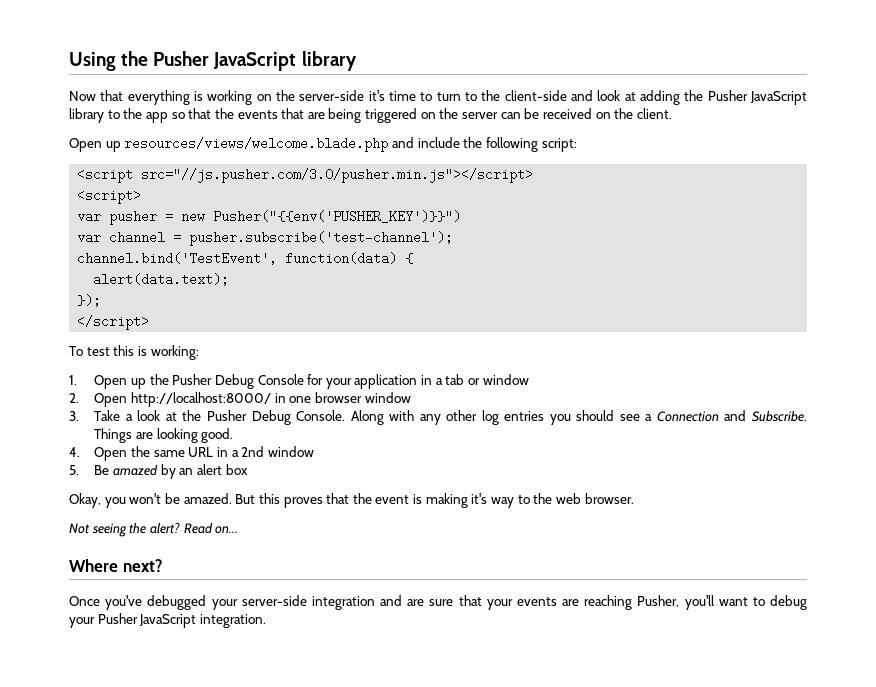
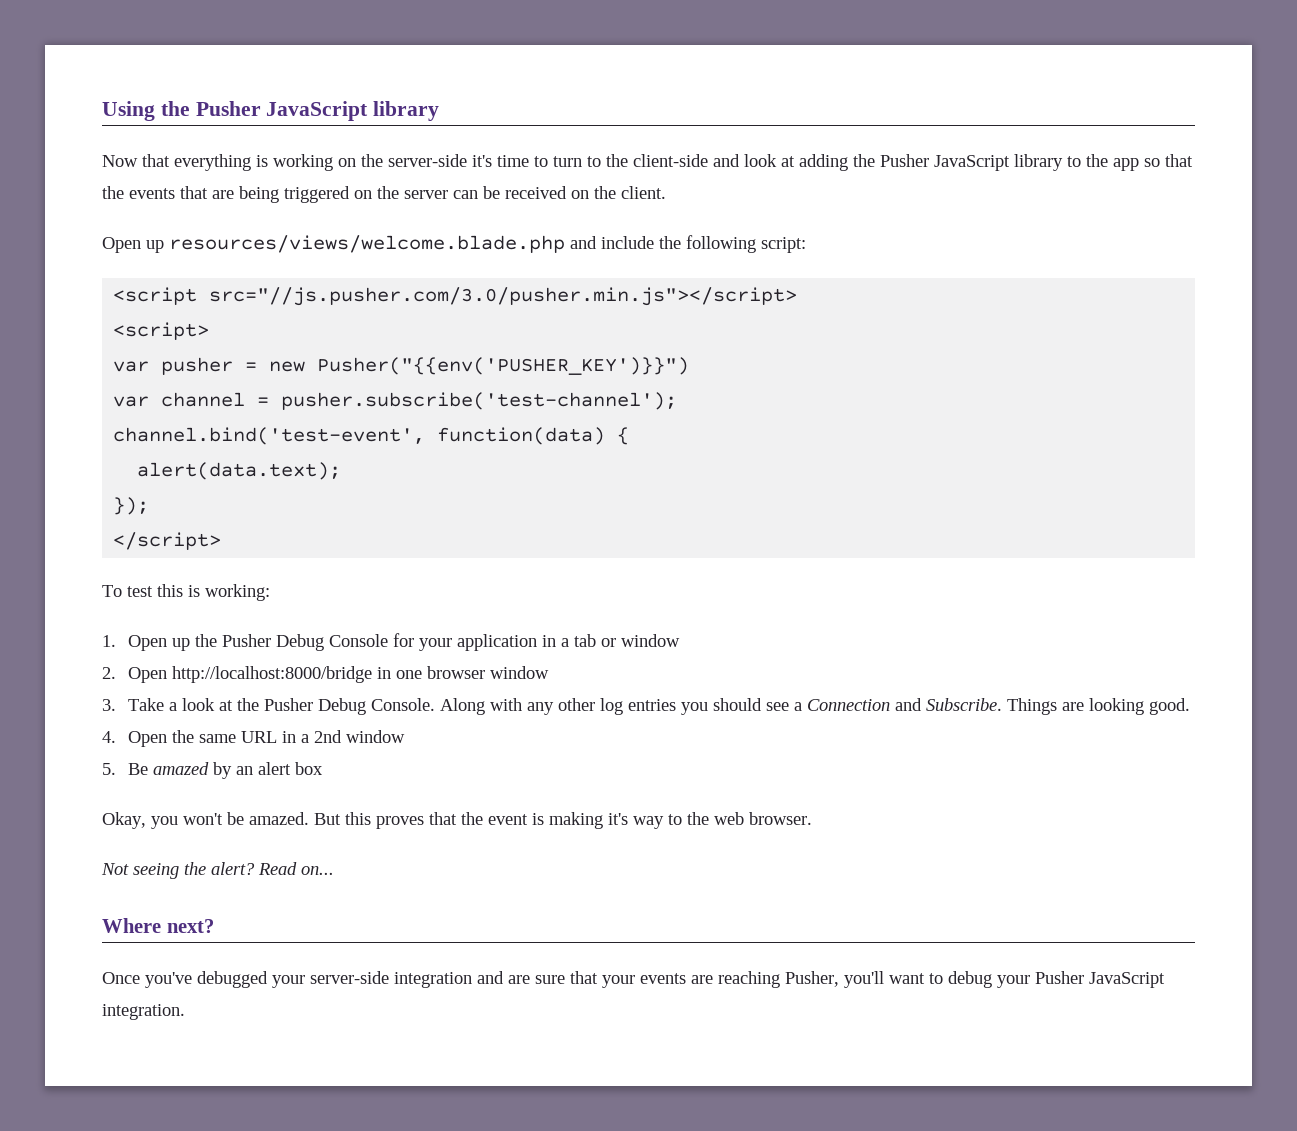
- channel.bind('TestEvent', function(data) {
+ channel.bind('test-event', function(data) {
- 2. Open http://localhost:8000/ in one browser window
+ 2. Open http://localhost:8000/bridge in one browser window

